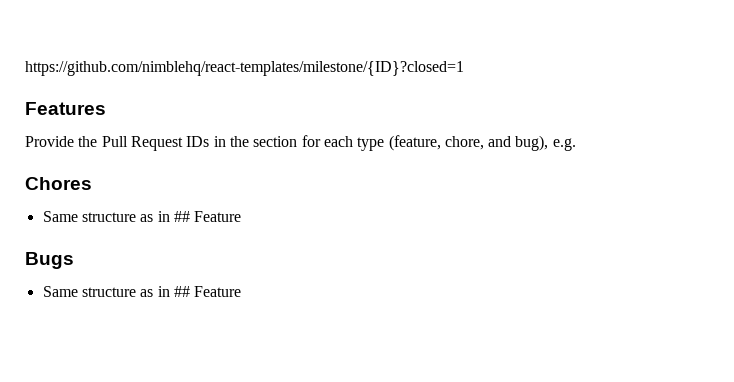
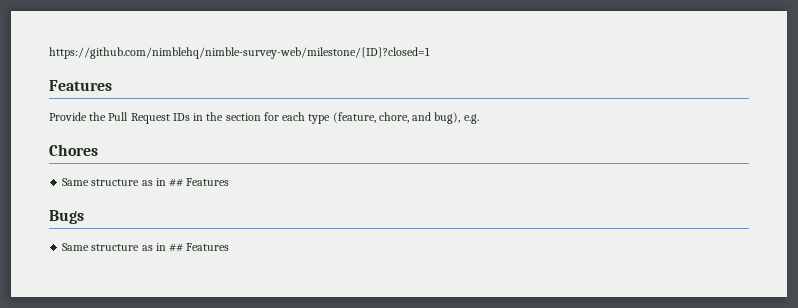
- https://github.com/nimblehq/react-templates/milestone/{ID}?closed=1
+ https://github.com/nimblehq/nimble-survey-web/milestone/{ID}?closed=1
  Chores
- Same structure as in ## Feature
+ Same structure as in ## Features
  Bugs
- Same structure as in ## Feature
+ Same structure as in ## Features

